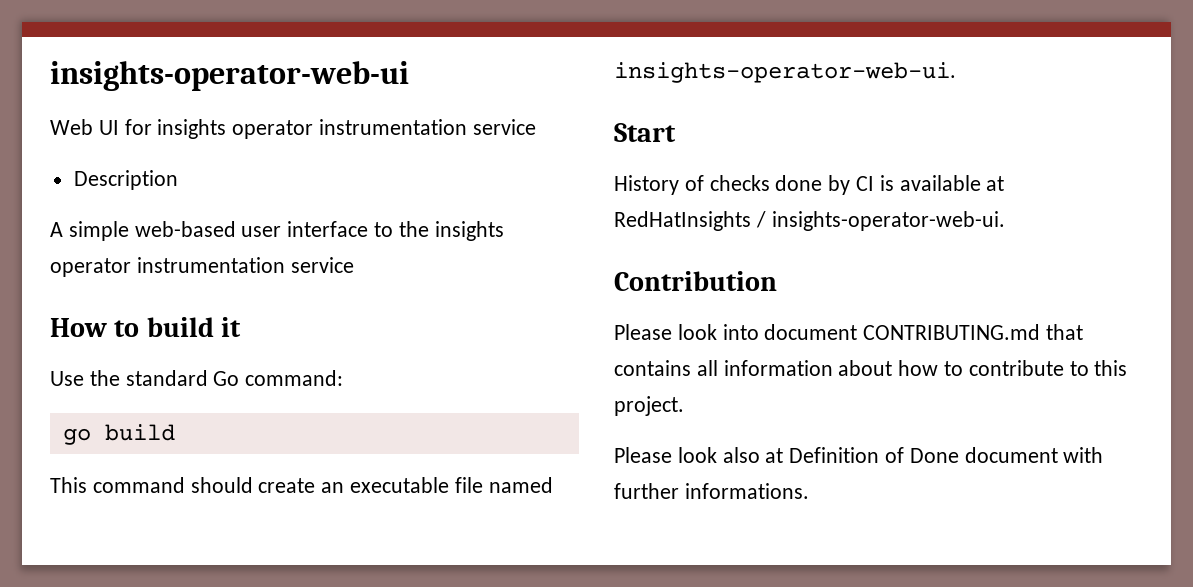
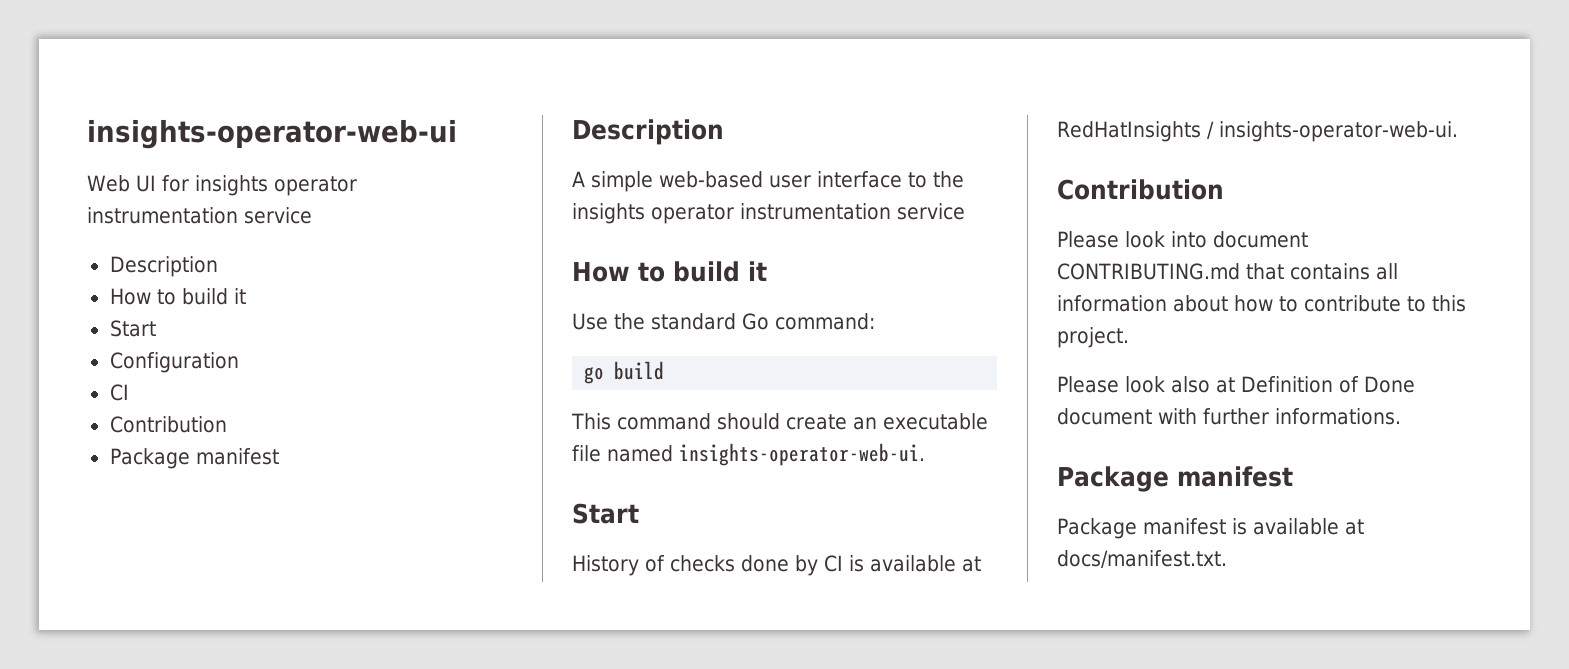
  Web UI for insights operator instrumentation service
+ Description
+ How to build it
+ Start
+ Configuration
+ CI
+ Contribution
+ Package manifest
  Please look also at Definition of Done document with further informations.
+ Package manifest
+ Package manifest is available at docs/manifest.txt.

